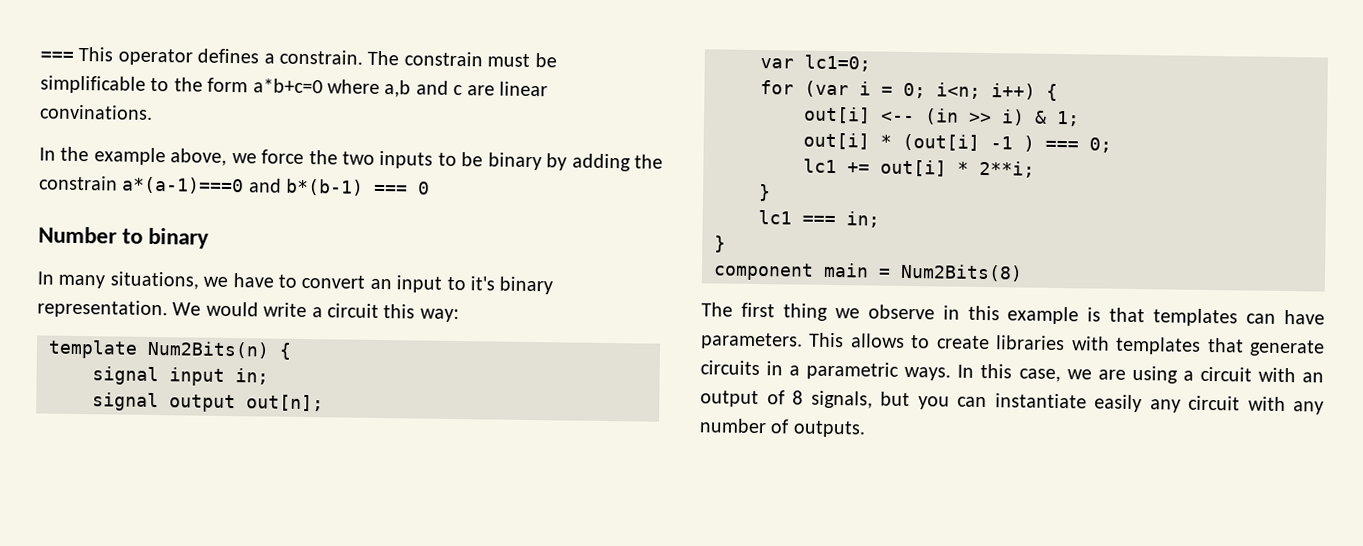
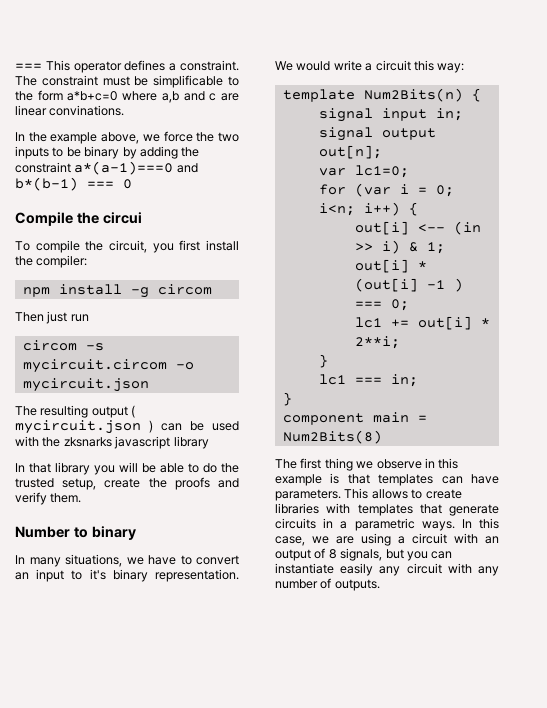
- === This operator defines a constrain. The constrain must be simplificable to the form a*b+c=0 where a,b and c are linear convinations.
+ === This operator defines a constraint. The constraint must be simplificable to the form a*b+c=0 where a,b and c are linear convinations.
- In the example above, we force the two inputs to be binary by adding the constrain a*(a-1)===0 and b*(b-1) === 0
+ In the example above, we force the two inputs to be binary by adding the constraint a*(a-1)===0 and b*(b-1) === 0
+ Compile the circui
+ To compile the circuit, you first install the compiler:
+ npm install -g circom
+ Then just run
+ circom -s mycircuit.circom -o mycircuit.json
+ The resulting output ( mycircuit.json ) can be used with the zksnarks javascript library
+ In that library you will be able to do the trusted setup, create the proofs and verify them.

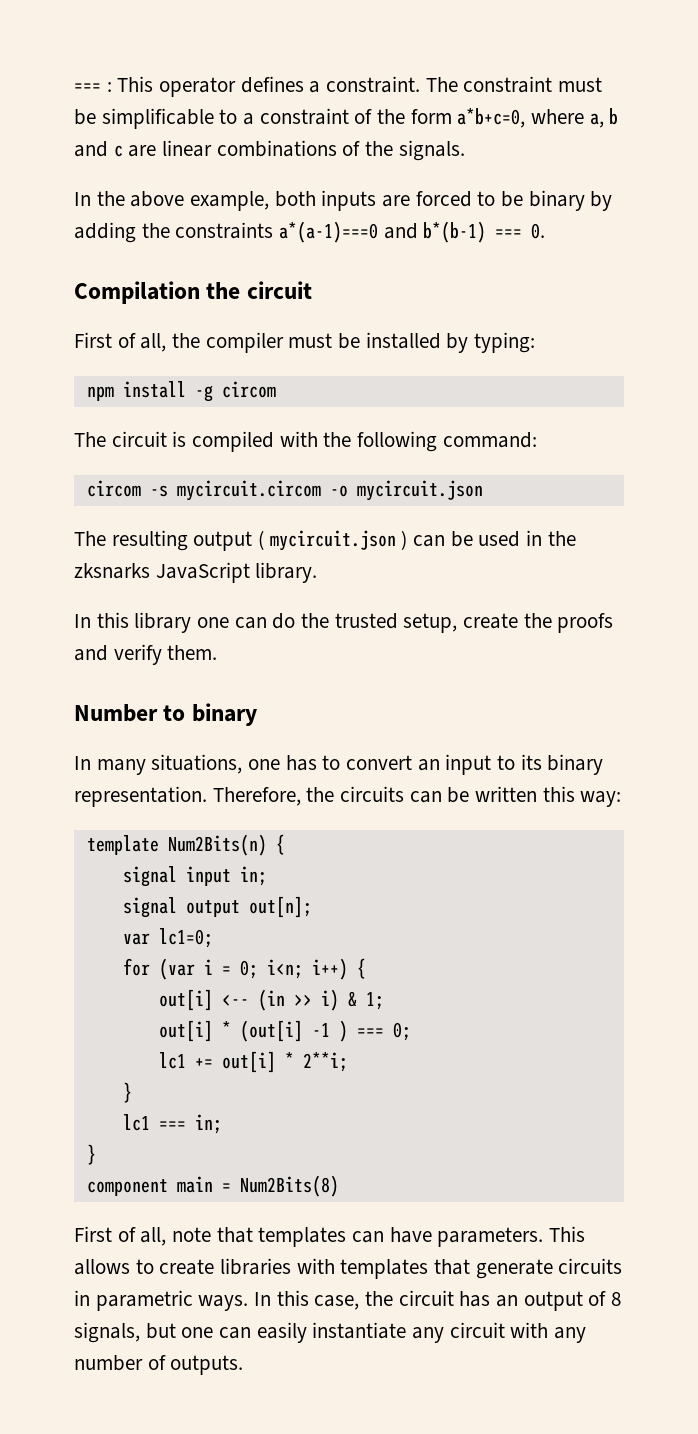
- === This operator defines a constraint.
+ === : This operator defines a constraint.
- The constraint must be simplificable to the form a*b+c=0 where a,b and c are linear convinations.
- In the example above, we force the two inputs to be binary by adding the constraint a*(a-1)===0 and b*(b-1) === 0
- Compile the circui
- To compile the circuit, you first install the compiler:
+ The constraint must be simplificable to a constraint of the form a*b+c=0, where a, b and c are linear combinations of the signals.
+ In the above example, both inputs are forced to be binary by adding the constraints a*(a-1)===0 and b*(b-1) === 0.
+ Compilation the circuit
+ First of all, the compiler must be installed by typing:
  npm install -g circom
- Then just run
+ The circuit is compiled with the following command:
- The resulting output ( mycircuit.json ) can be used with the zksnarks javascript library
- In that library you will be able to do the trusted setup, create the proofs and verify them.
+ The resulting output ( mycircuit.json ) can be used in the zksnarks JavaScript library.
+ In this library one can do the trusted setup, create the proofs and verify them.
- In many situations, we have to convert an input to it's binary representation.
+ In many situations, one has to convert an input to its binary representation.
- We would write a circuit this way:
+ Therefore, the circuits can be written this way:
- The first thing we observe in this example is that templates can have parameters.
+ First of all, note that templates can have parameters.
- This allows to create libraries with templates that generate circuits in a parametric ways.
+ This allows to create libraries with templates that generate circuits in parametric ways.
- In this case, we are using a circuit with an output of 8 signals, but you can instantiate easily any circuit with any number of outputs.
+ In this case, the circuit has an output of 8 signals, but one can easily instantiate any circuit with any number of outputs.

